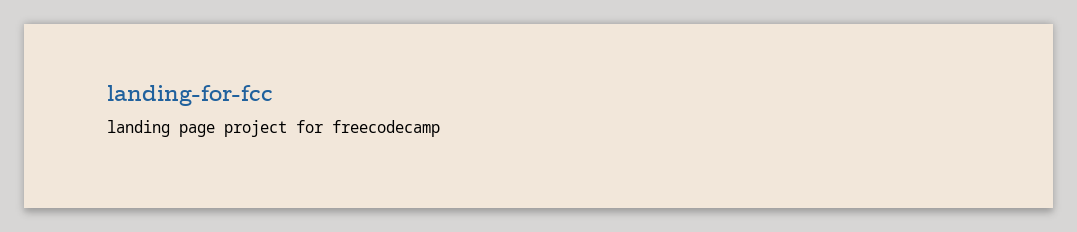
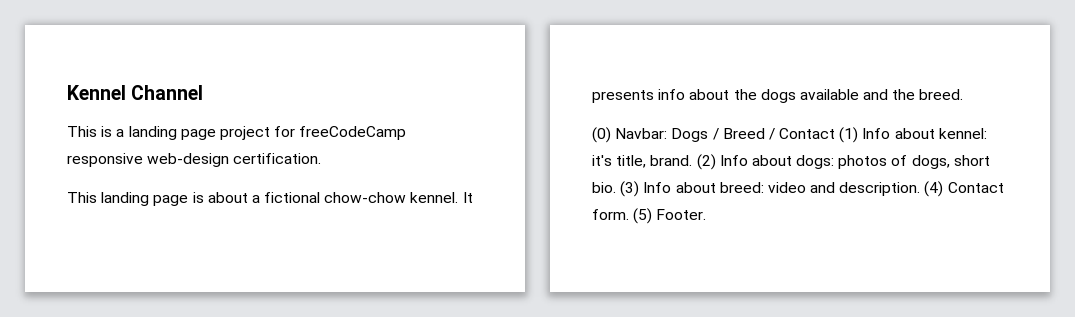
- landing-for-fcc
- landing page project for freecodecamp
+ Kennel Channel
+ This is a landing page project for freeCodeCamp responsive web-design certification.
+ This landing page is about a fictional chow-chow kennel. It presents info about the dogs available and the breed.
+ (0) Navbar: Dogs / Breed / Contact (1) Info about kennel: it's title, brand. (2) Info about dogs: photos of dogs, short bio. (3) Info about breed: video and description. (4) Contact form. (5) Footer.

